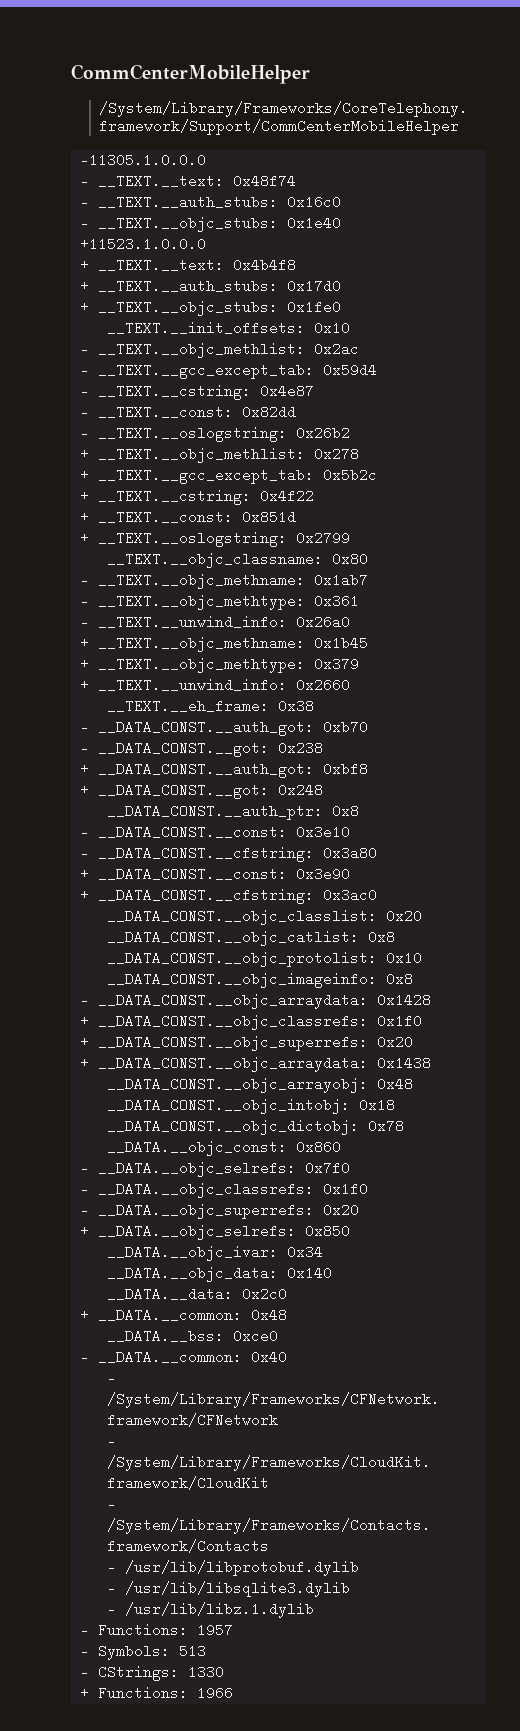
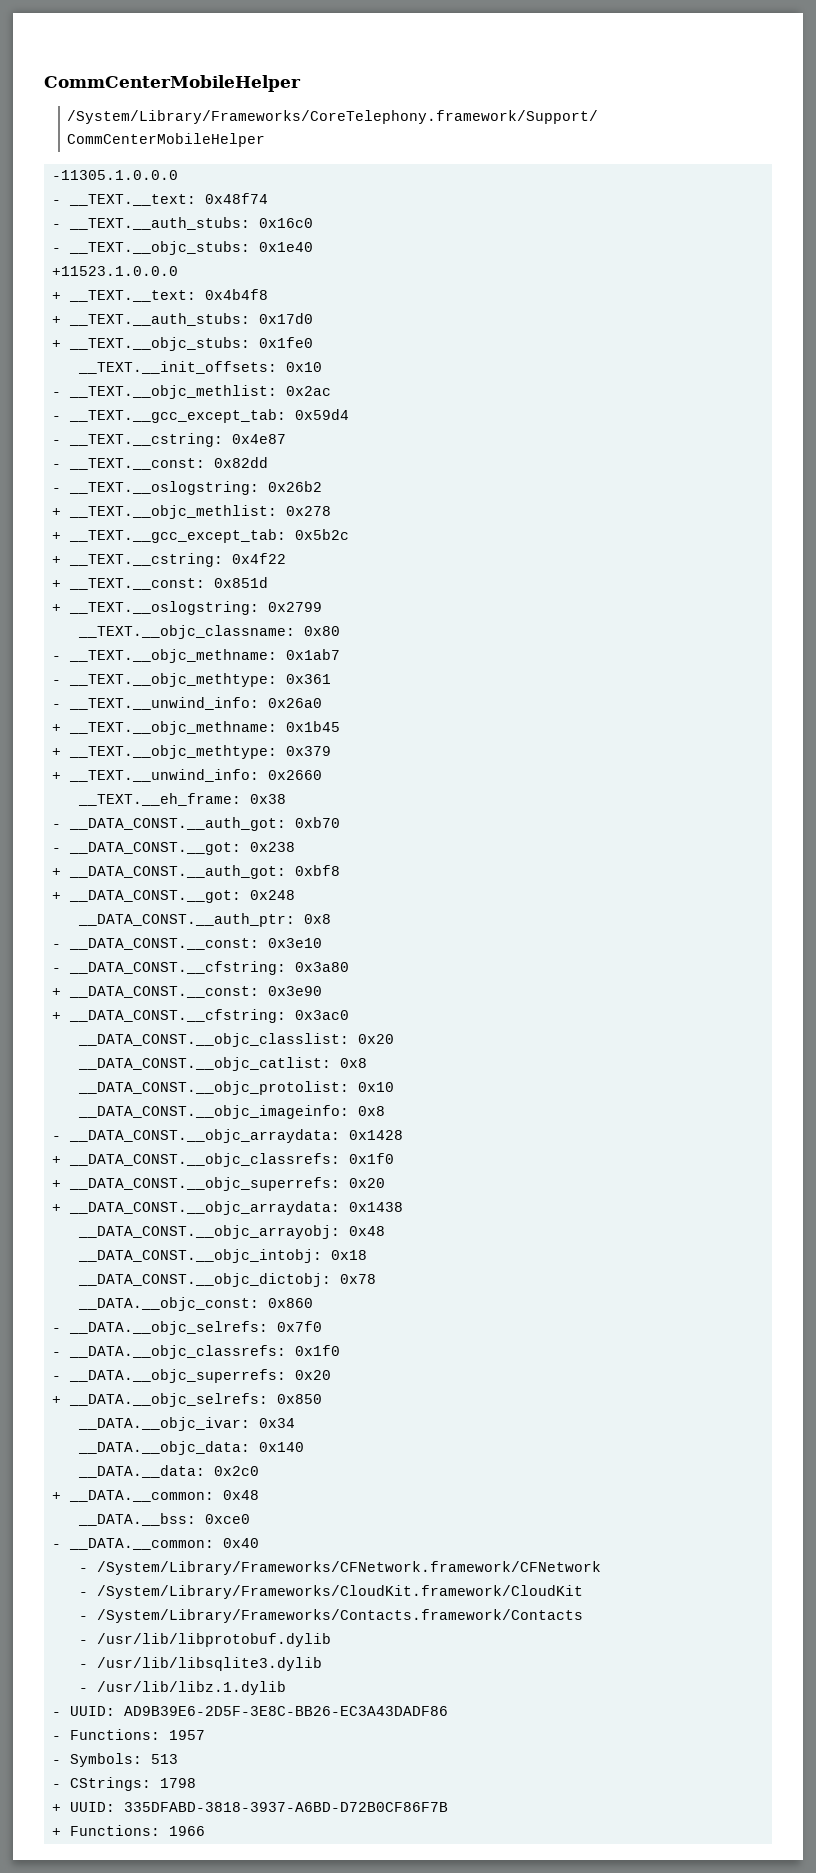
+ - UUID: AD9B39E6-2D5F-3E8C-BB26-EC3A43DADF86
- - CStrings: 1330
+ - CStrings: 1798
+ + UUID: 335DFABD-3818-3937-A6BD-D72B0CF86F7B

